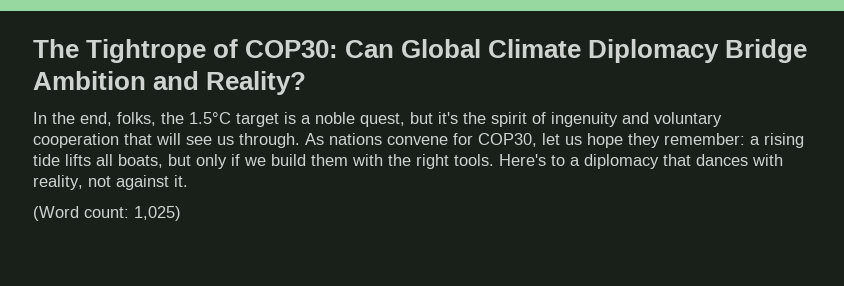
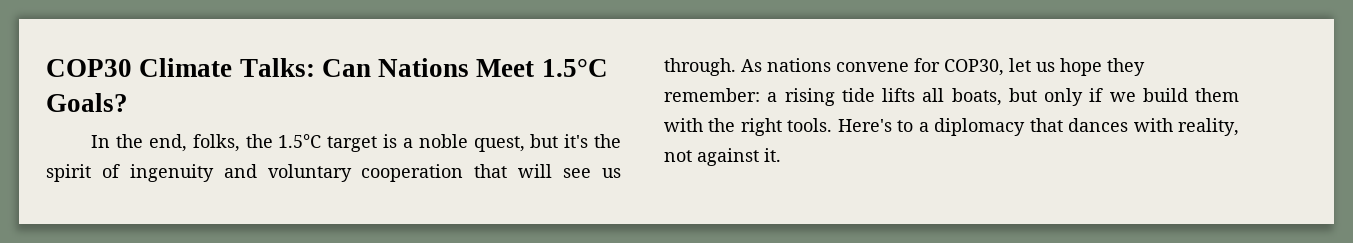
- The Tightrope of COP30: Can Global Climate Diplomacy Bridge Ambition and Reality?
+ COP30 Climate Talks: Can Nations Meet 1.5°C Goals?
- (Word count: 1,025)

